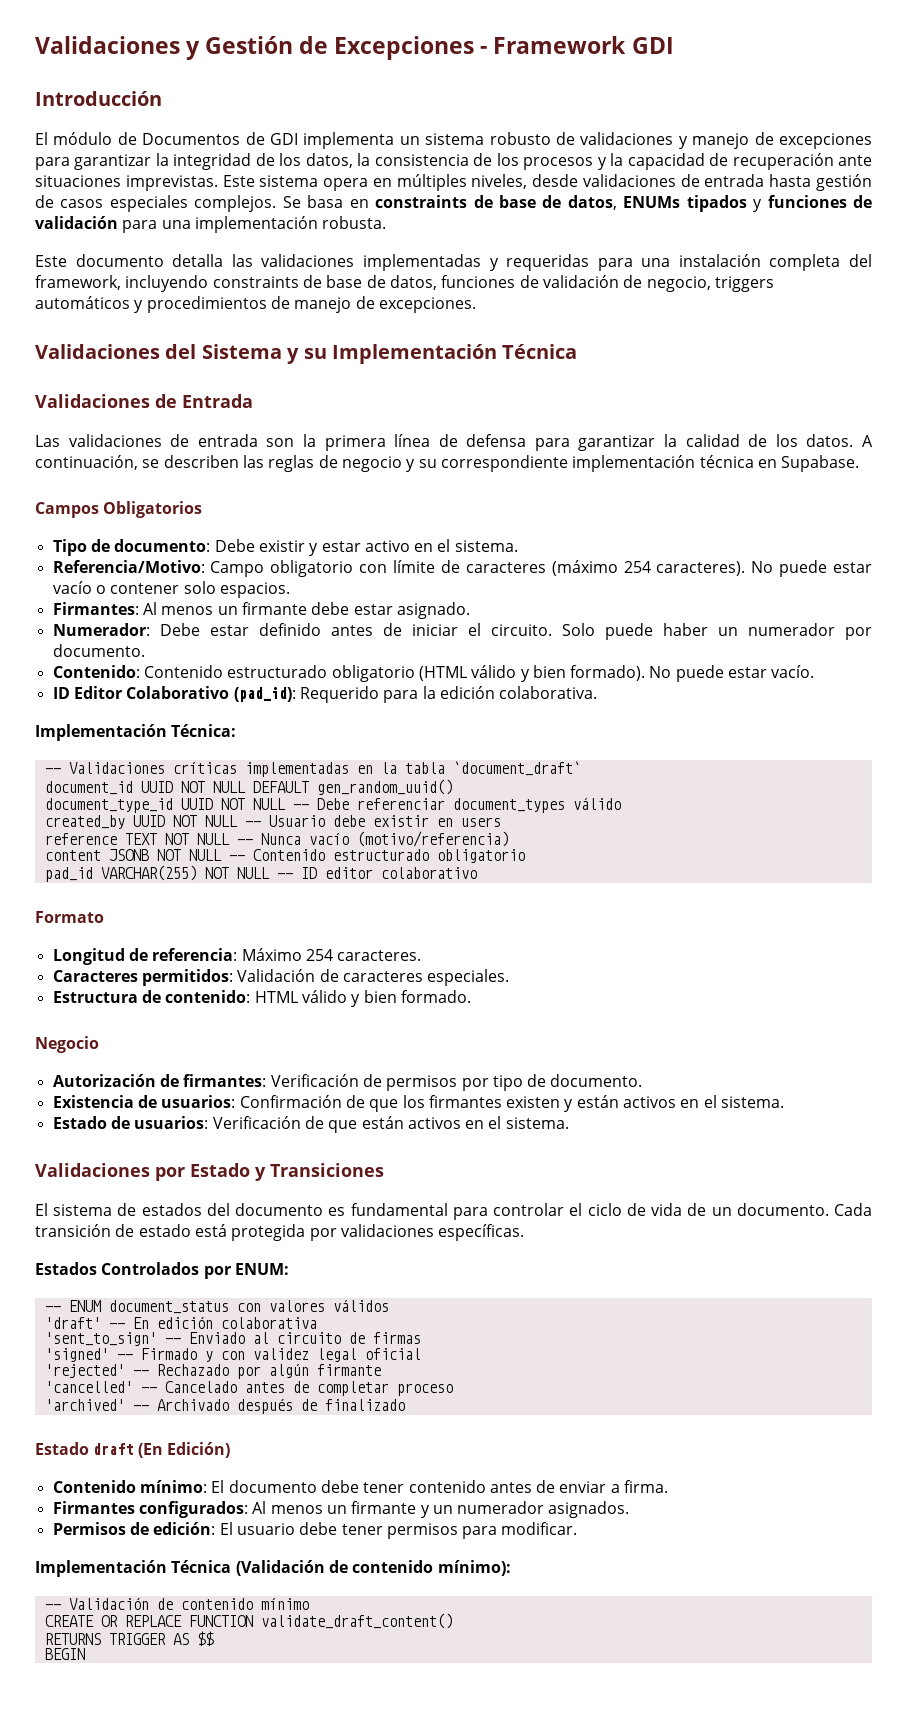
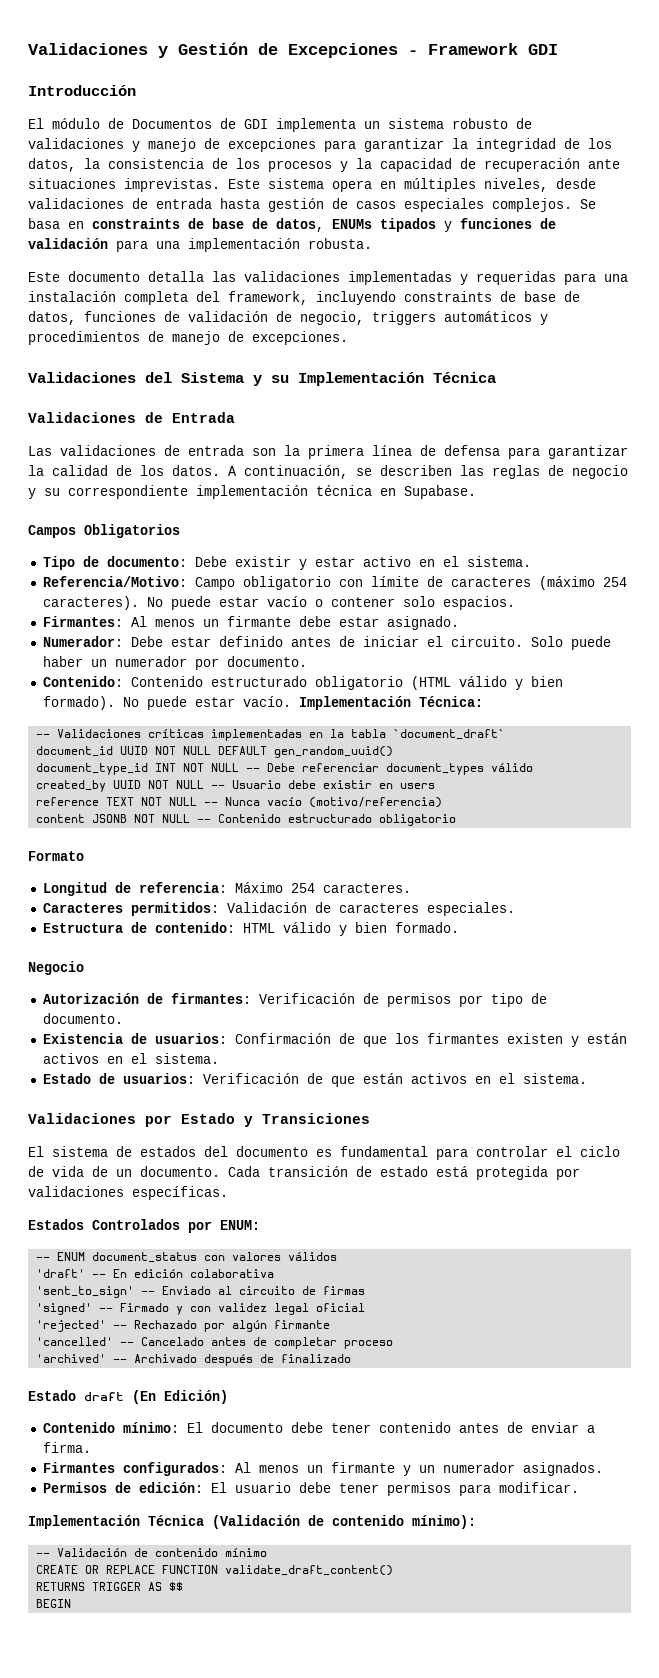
- No puede estar vacío.
- ID Editor Colaborativo (pad_id): Requerido para la edición colaborativa.
- Implementación Técnica:
+ No puede estar vacío. Implementación Técnica:
- document_type_id UUID NOT NULL -- Debe referenciar document_types válido
+ document_type_id INT NOT NULL -- Debe referenciar document_types válido
- pad_id VARCHAR(255) NOT NULL -- ID editor colaborativo

